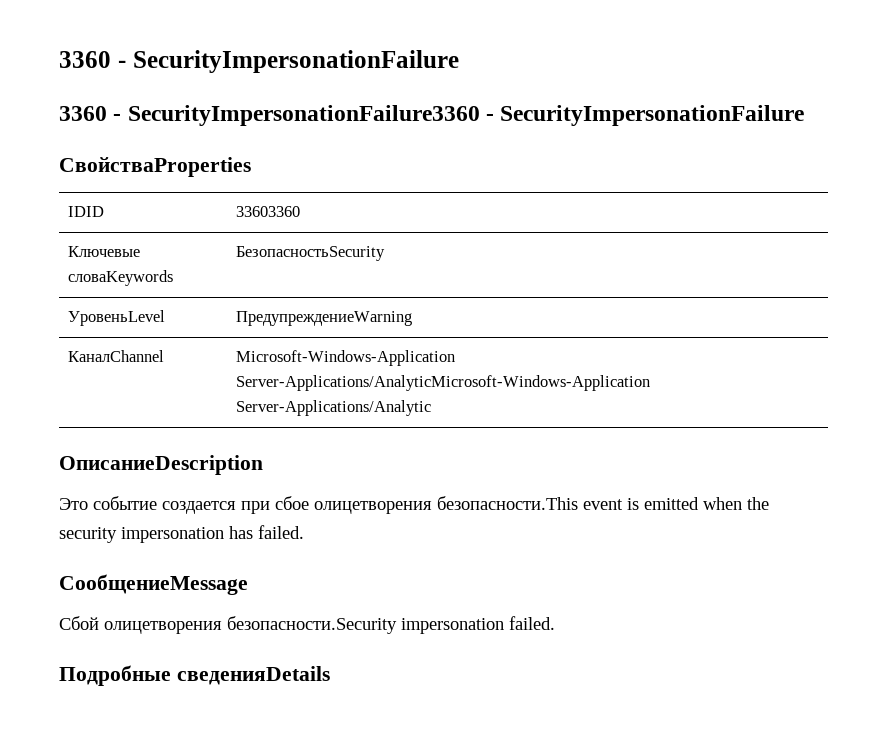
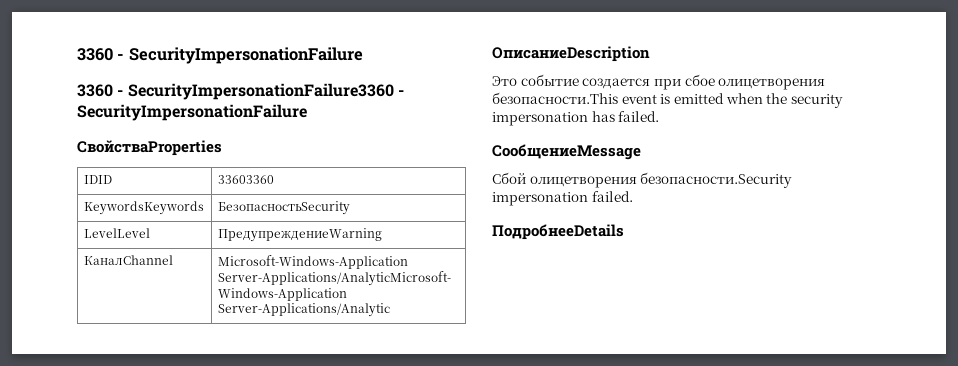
- Ключевые словаKeywords | БезопасностьSecurity
+ KeywordsKeywords | БезопасностьSecurity
- УровеньLevel | ПредупреждениеWarning
+ LevelLevel | ПредупреждениеWarning
- Подробные сведенияDetails
+ ПодробнееDetails

